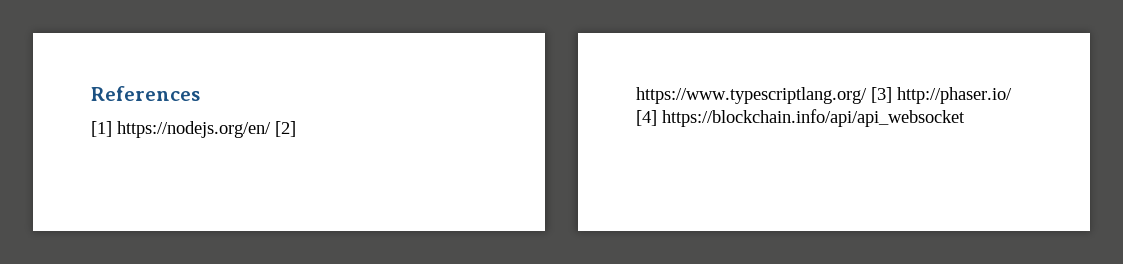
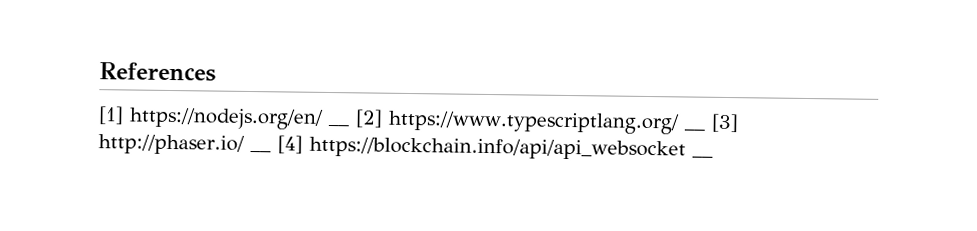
- [1] https://nodejs.org/en/ [2] https://www.typescriptlang.org/ [3] http://phaser.io/ [4] https://blockchain.info/api/api_websocket
+ [1] https://nodejs.org/en/ __ [2] https://www.typescriptlang.org/ __ [3] http://phaser.io/ __ [4] https://blockchain.info/api/api_websocket __

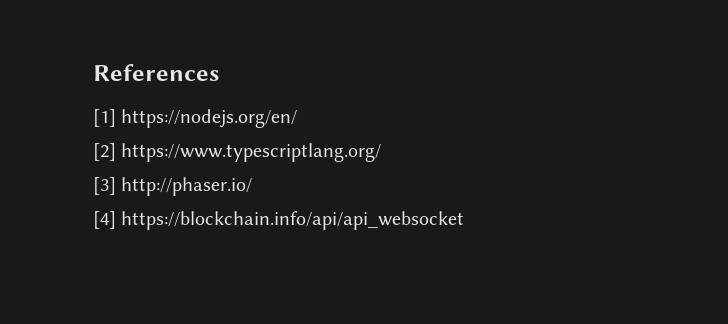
- [1] https://nodejs.org/en/ __ [2] https://www.typescriptlang.org/ __ [3] http://phaser.io/ __ [4] https://blockchain.info/api/api_websocket __
+ [1] https://nodejs.org/en/
+ [2] https://www.typescriptlang.org/
+ [3] http://phaser.io/
+ [4] https://blockchain.info/api/api_websocket

